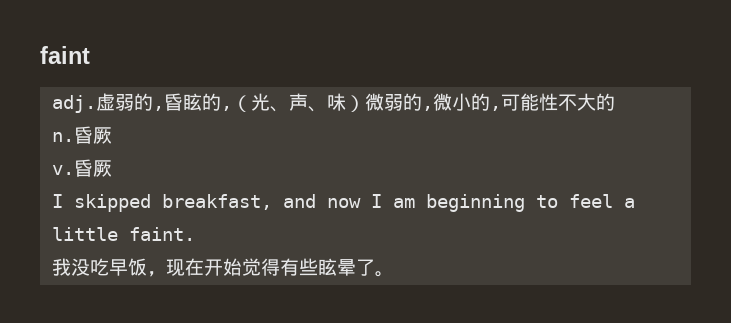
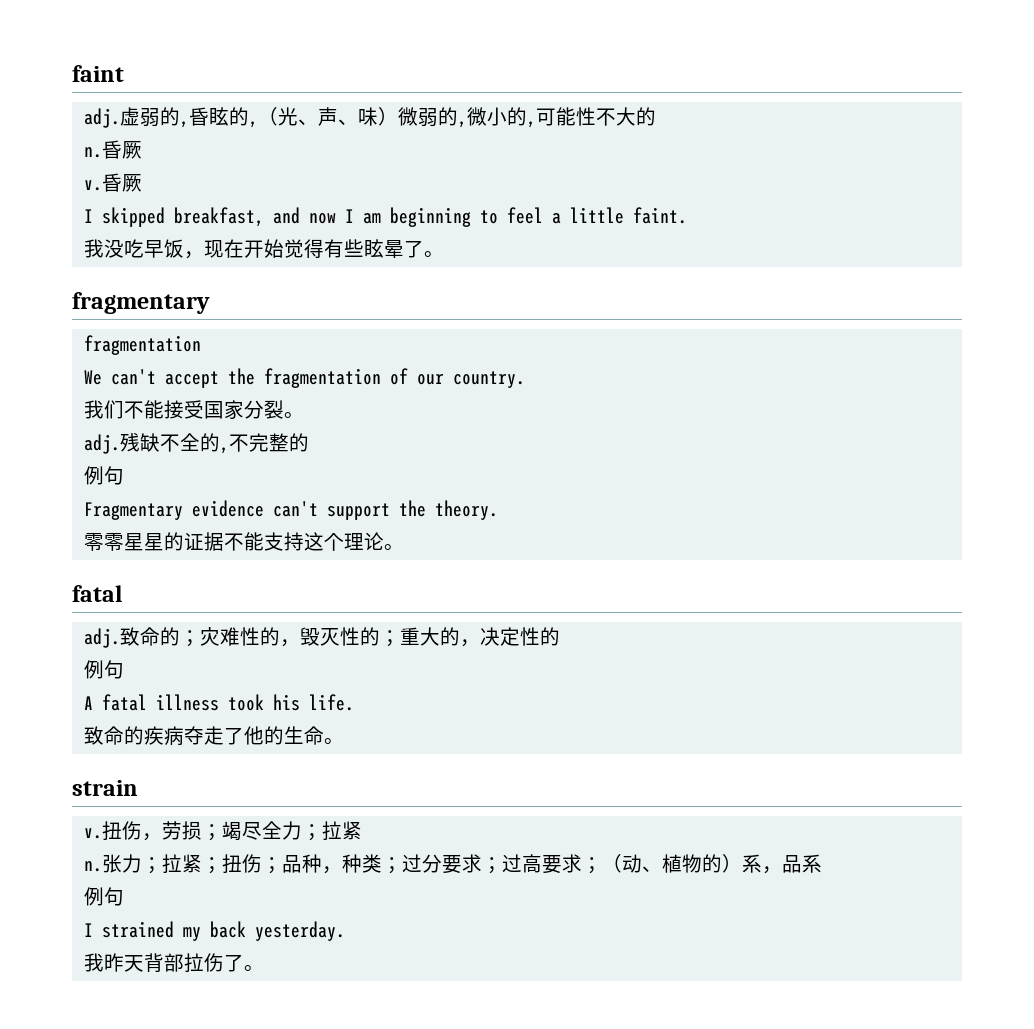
+ fragmentary
+ fragmentation
+ We can't accept the fragmentation of our country.
+ 我们不能接受国家分裂。
+ adj.残缺不全的,不完整的
+ 例句
+ Fragmentary evidence can't support the theory.
+ 零零星星的证据不能支持这个理论。
+ fatal
+ adj.致命的；灾难性的，毁灭性的；重大的，决定性的
+ 例句
+ A fatal illness took his life.
+ 致命的疾病夺走了他的生命。
+ strain
+ v.扭伤，劳损；竭尽全力；拉紧
+ n.张力；拉紧；扭伤；品种，种类；过分要求；过高要求；（动、植物的）系，品系
+ 例句
+ I strained my back yesterday.
+ 我昨天背部拉伤了。

